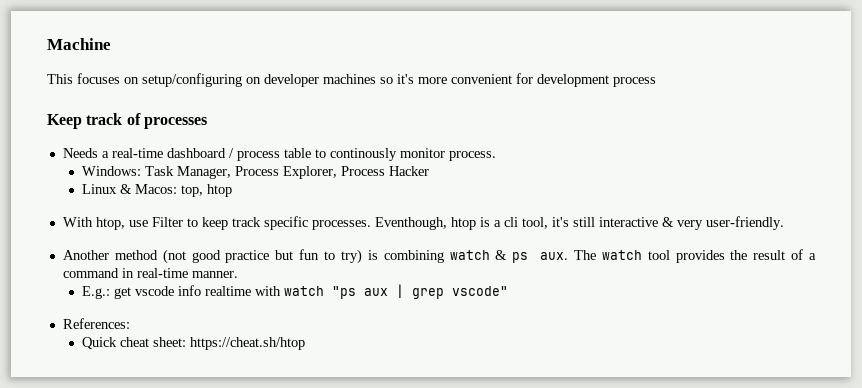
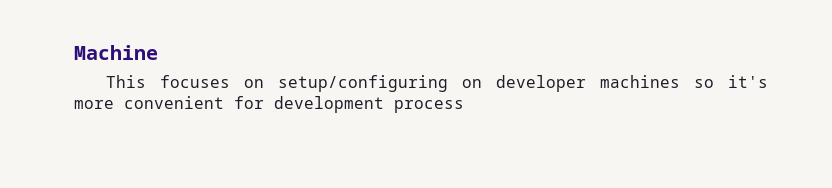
- Keep track of processes
- Needs a real-time dashboard / process table to continously monitor process.
- Windows: Task Manager, Process Explorer, Process Hacker
- Linux & Macos: top, htop
- With htop, use Filter to keep track specific processes. Eventhough, htop is a cli tool, it's still interactive & very user-friendly.
- Another method (not good practice but fun to try) is combining watch & ps aux. The watch tool provides the result of a command in real-time manner.
- E.g.: get vscode info realtime with watch "ps aux | grep vscode"
- References:
- Quick cheat sheet: https://cheat.sh/htop

